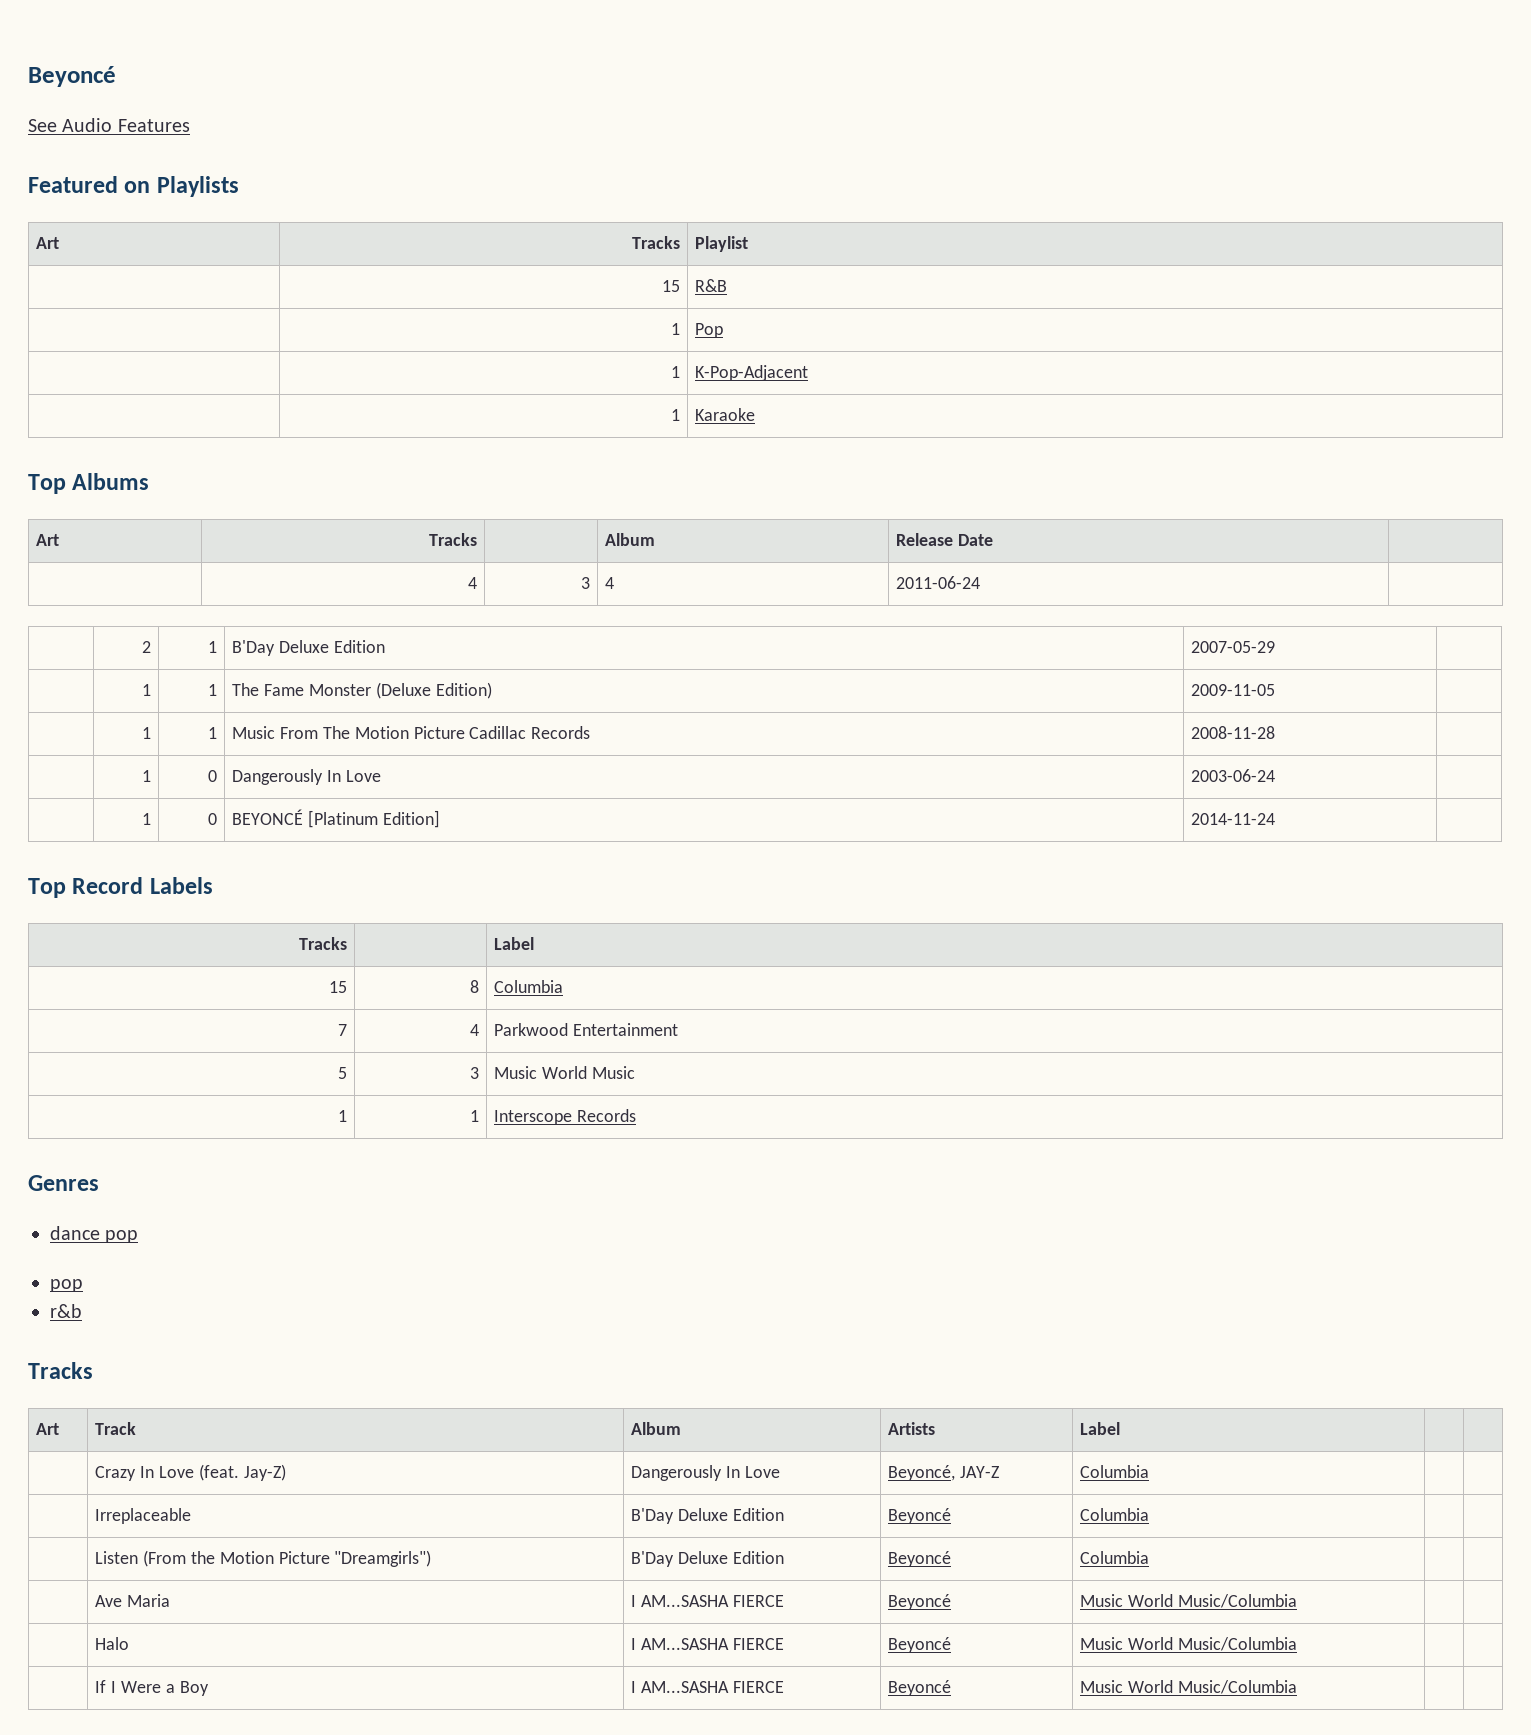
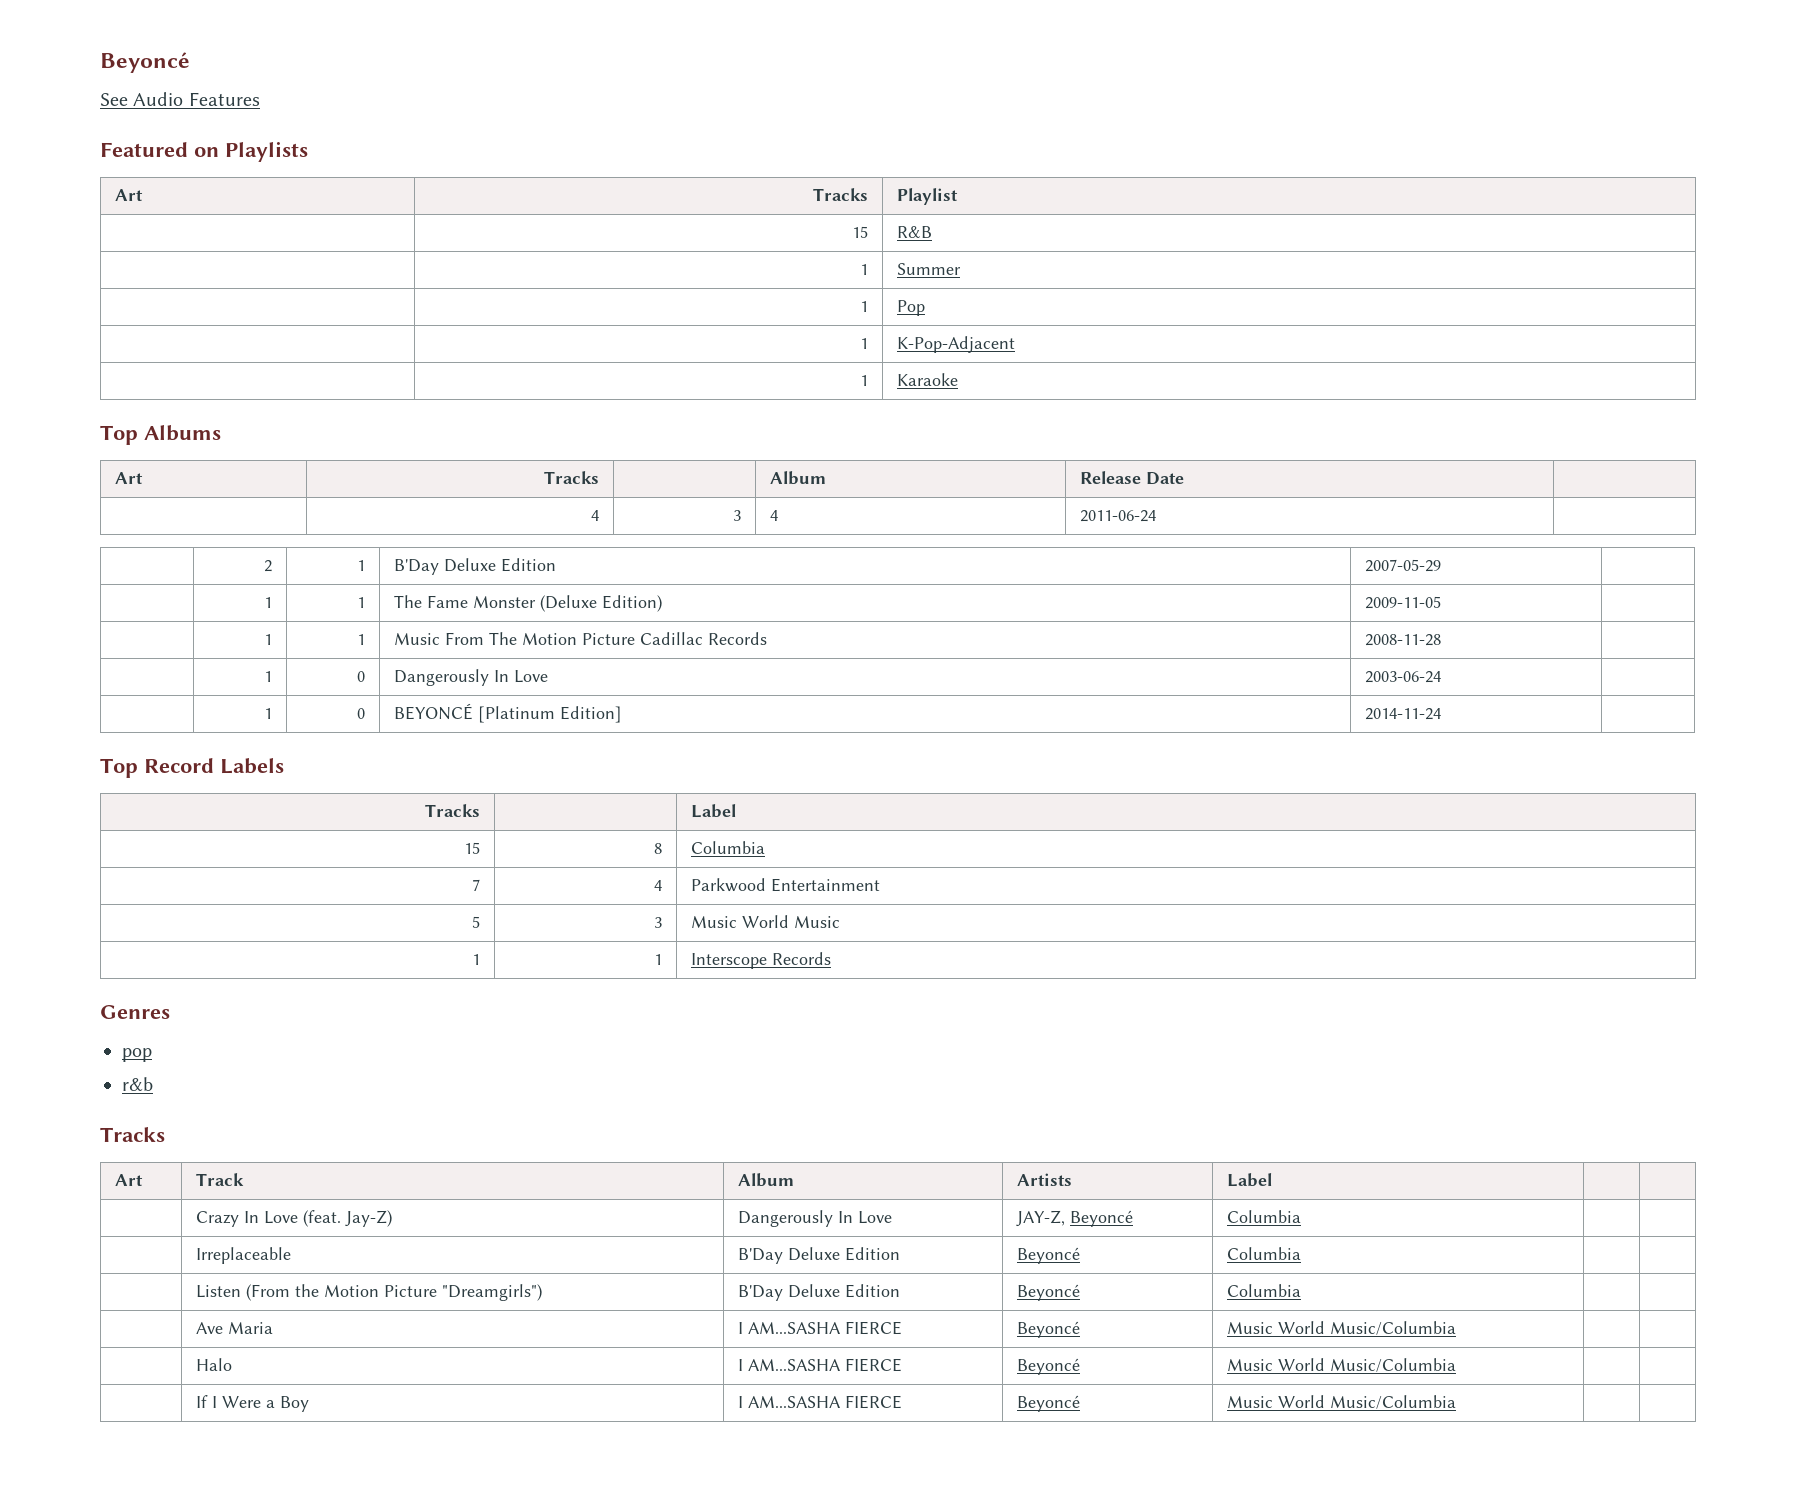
+ | 1 | Summer
- dance pop
- | Crazy In Love (feat. Jay-Z) | Dangerously In Love | Beyoncé, JAY-Z | Columbia | |
+ | Crazy In Love (feat. Jay-Z) | Dangerously In Love | JAY-Z, Beyoncé | Columbia | |

